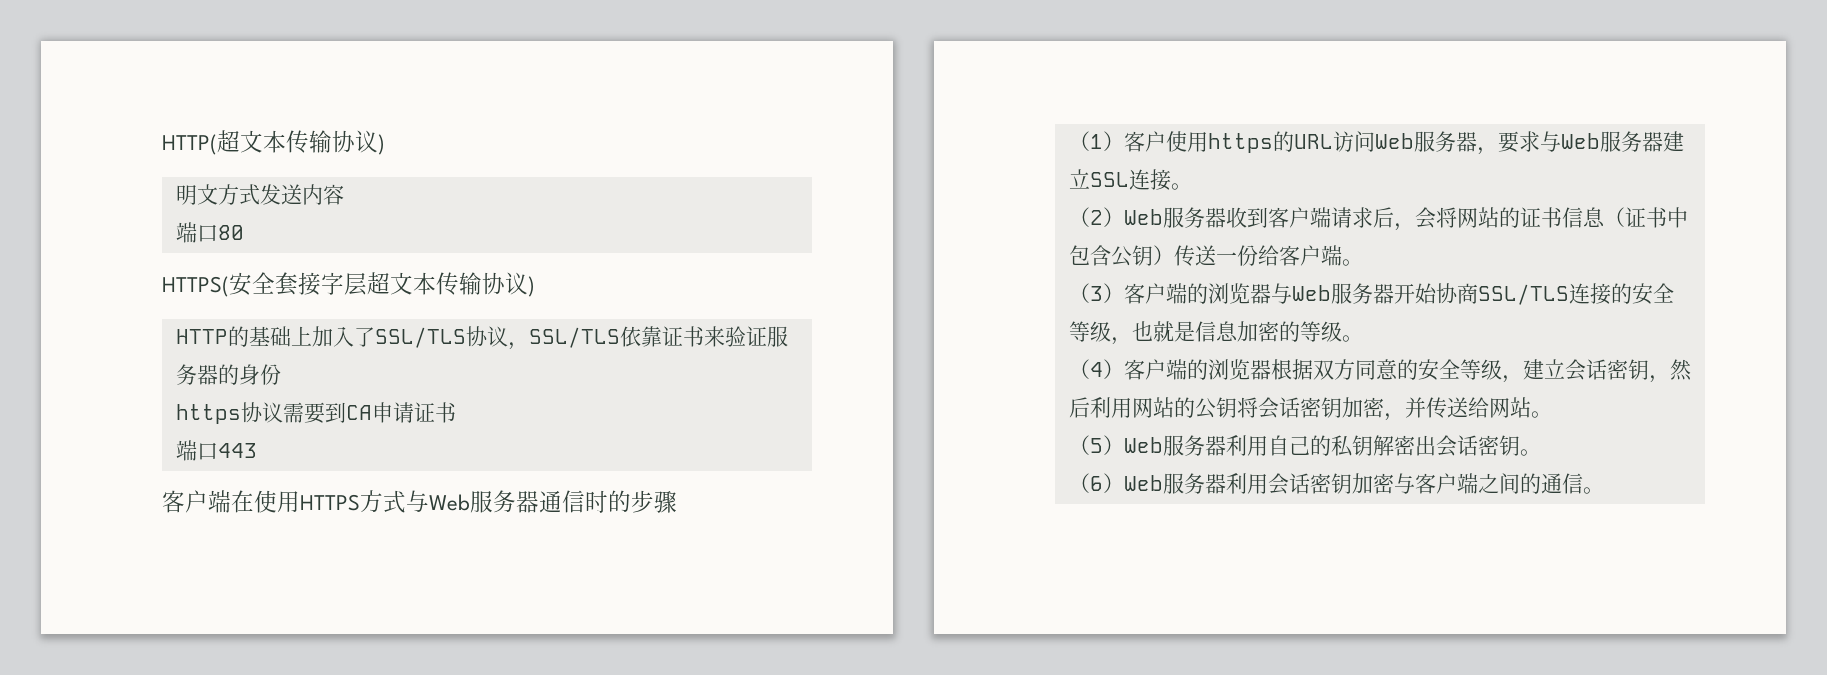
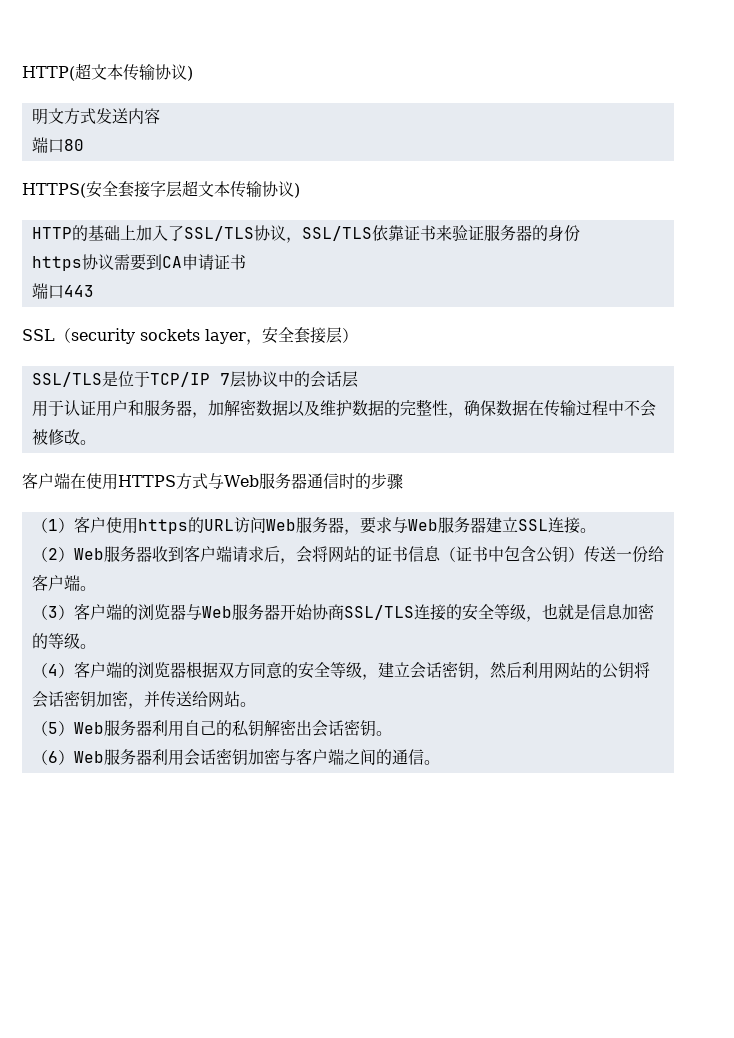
+ SSL（security sockets layer，安全套接层）
+ SSL/TLS是位于TCP/IP 7层协议中的会话层
+ 用于认证用户和服务器，加解密数据以及维护数据的完整性，确保数据在传输过程中不会被修改。

